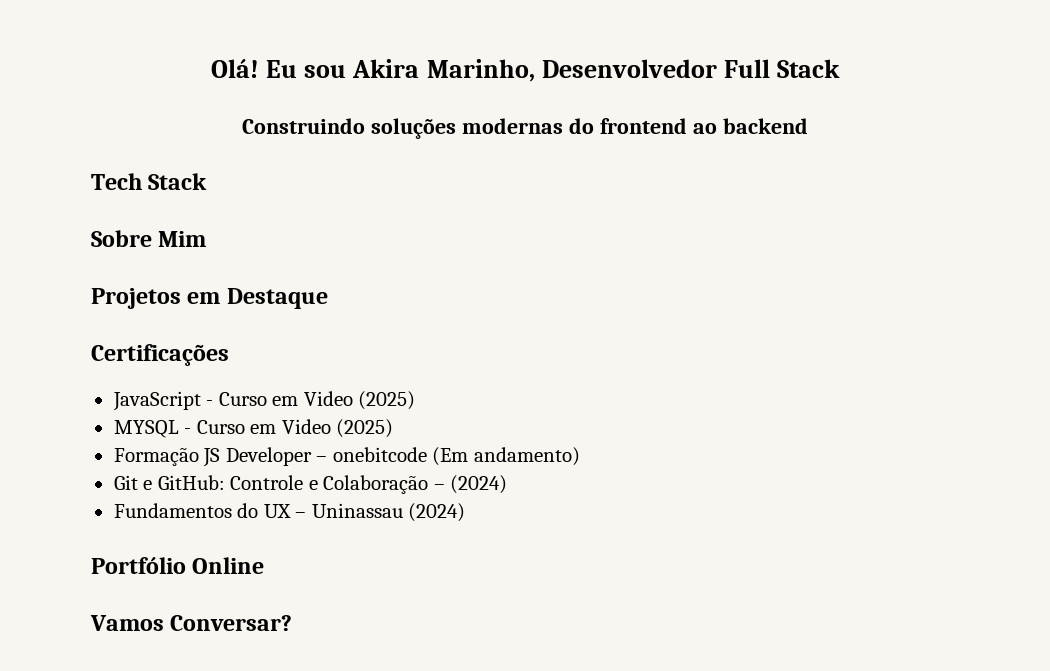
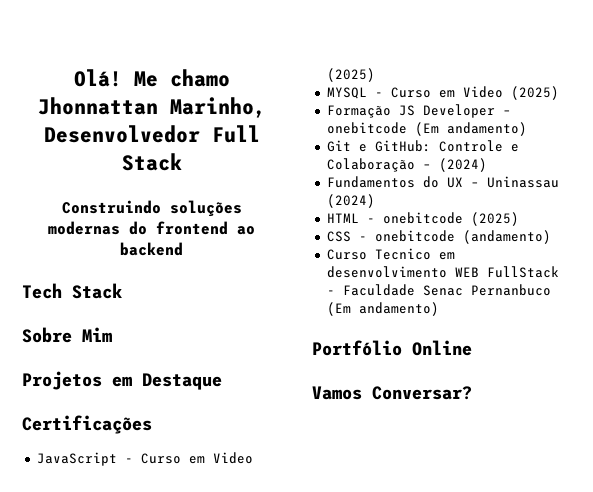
- Eu sou Akira Marinho, Desenvolvedor Full Stack
+ Me chamo Jhonnattan Marinho, Desenvolvedor Full Stack
+ HTML - onebitcode (2025)
+ CSS - onebitcode (andamento)
+ Curso Tecnico em desenvolvimento WEB FullStack - Faculdade Senac Pernanbuco (Em andamento)

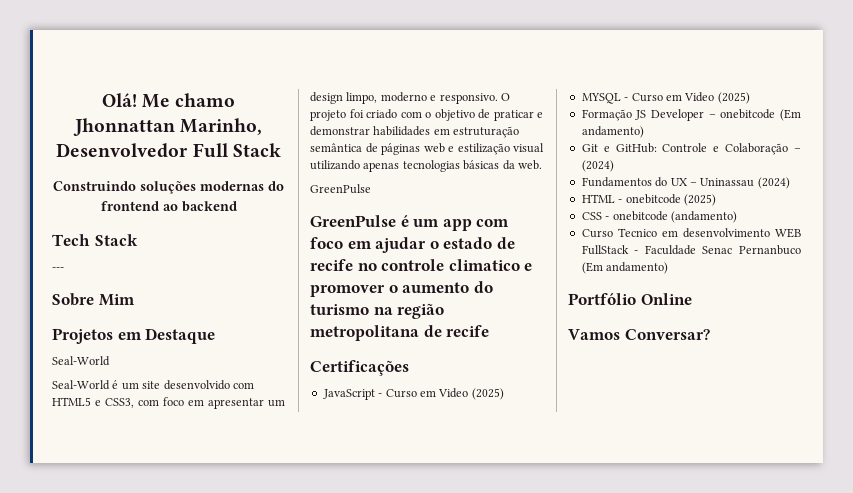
+ ---
  Projetos em Destaque
+ Seal-World
+ Seal-World é um site desenvolvido com HTML5 e CSS3, com foco em apresentar um design limpo, moderno e responsivo. O projeto foi criado com o objetivo de praticar e demonstrar habilidades em estruturação semântica de páginas web e estilização visual utilizando apenas tecnologias básicas da web.
+ GreenPulse
+ GreenPulse é um app com foco em ajudar o estado de recife no controle climatico e promover o aumento do turismo na região metropolitana de recife

